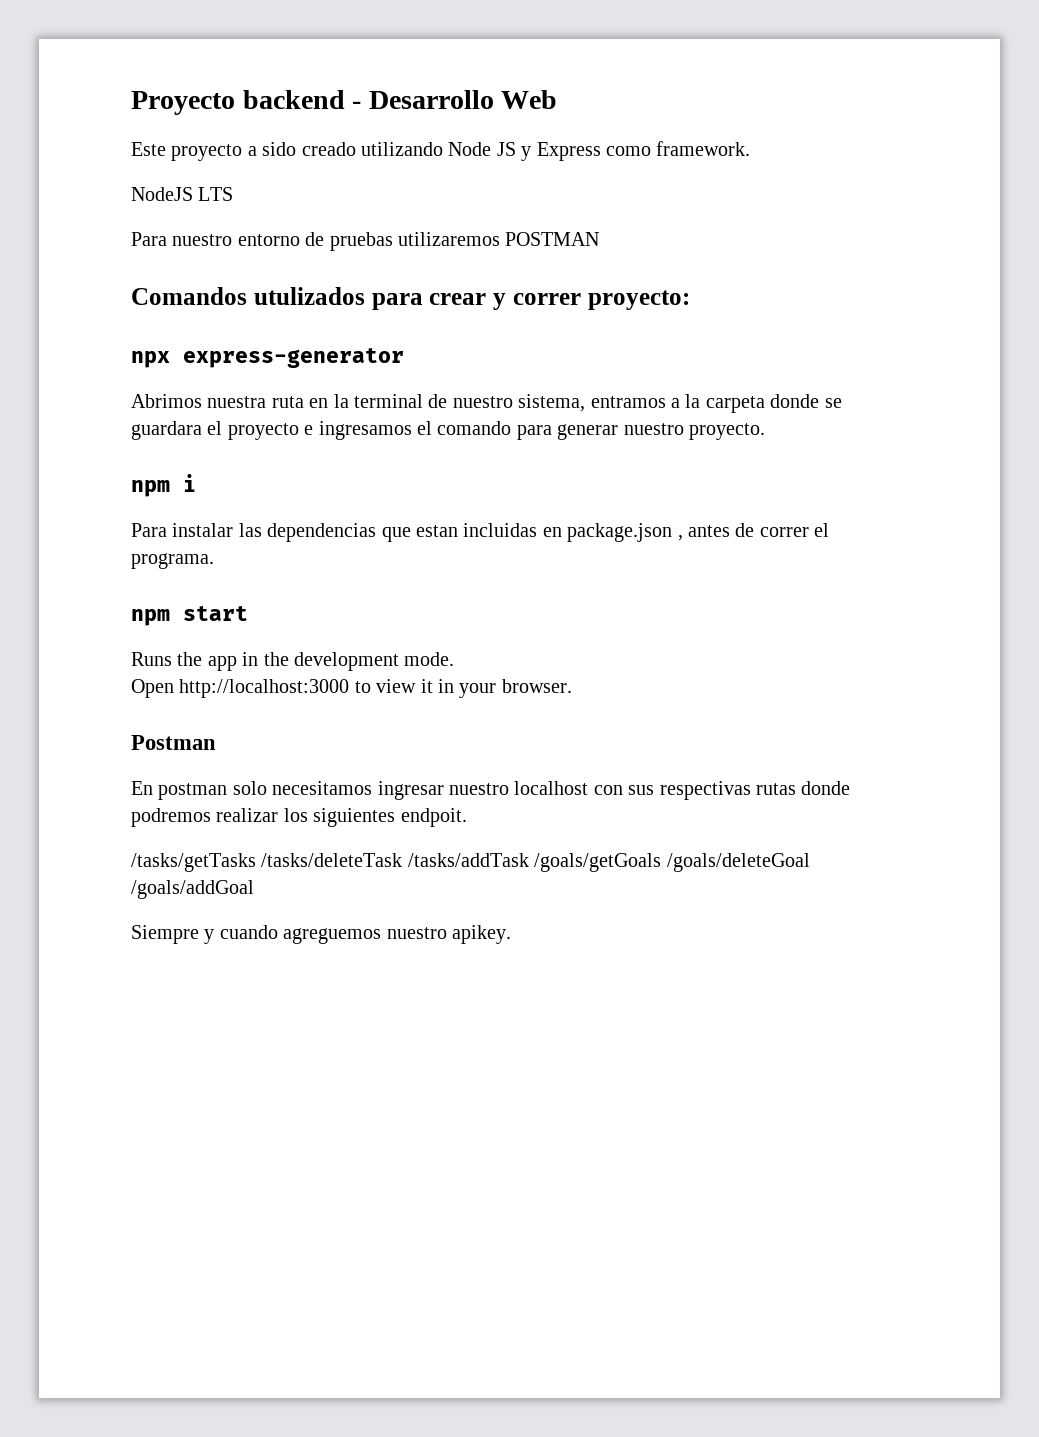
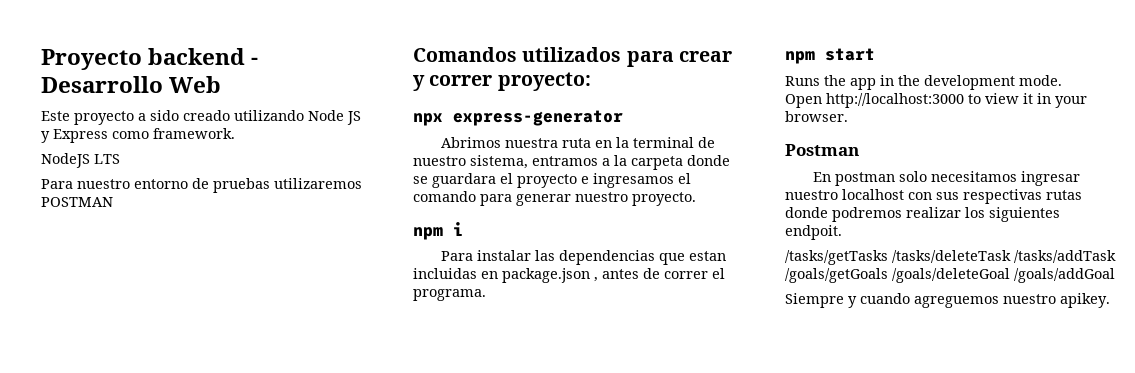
- Comandos utulizados para crear y correr proyecto:
+ Comandos utilizados para crear y correr proyecto:

